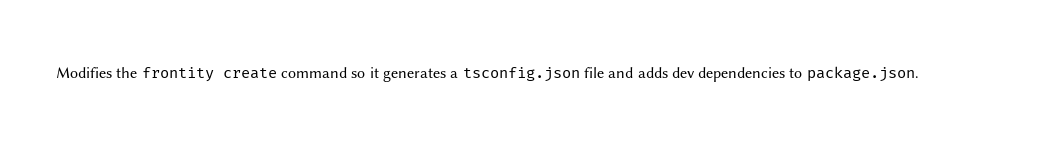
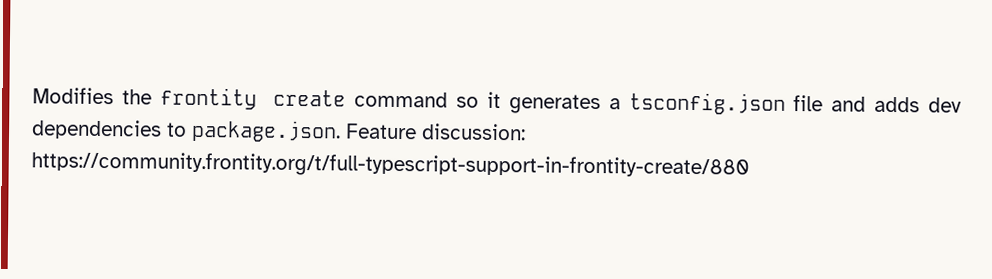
- Modifies the frontity create command so it generates a tsconfig.json file and adds dev dependencies to package.json.
+ Modifies the frontity create command so it generates a tsconfig.json file and adds dev dependencies to package.json. Feature discussion: https://community.frontity.org/t/full-typescript-support-in-frontity-create/880

